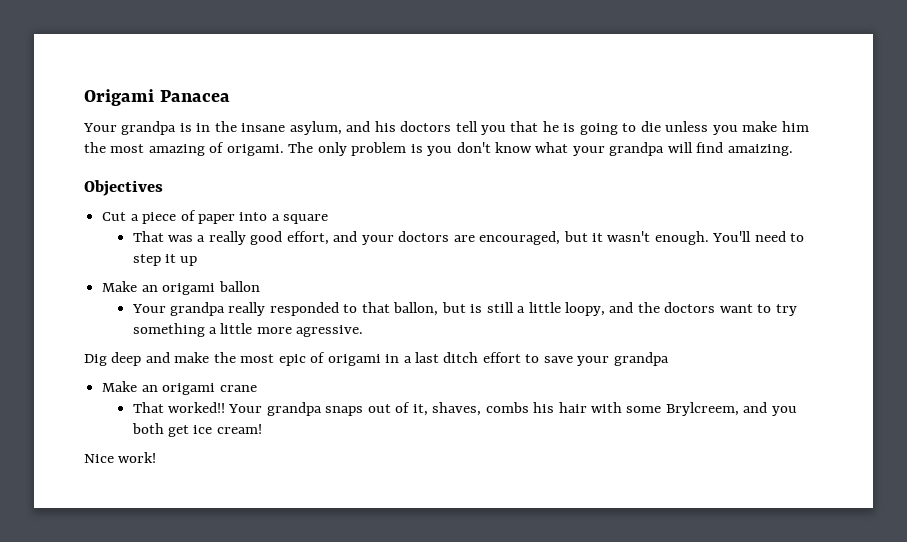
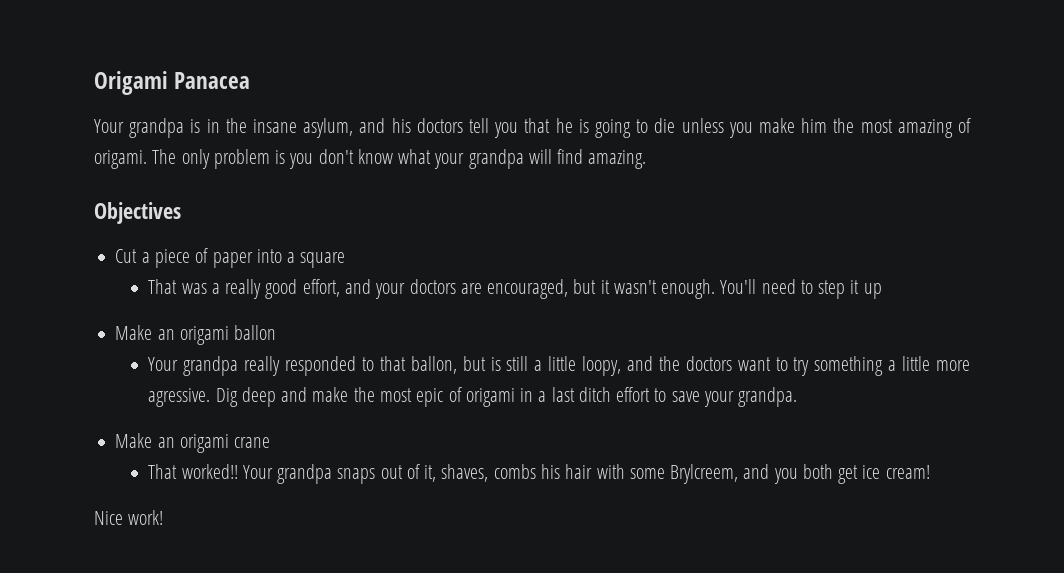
- The only problem is you don't know what your grandpa will find amaizing.
+ The only problem is you don't know what your grandpa will find amazing.
- Your grandpa really responded to that ballon, but is still a little loopy, and the doctors want to try something a little more agressive.
- Dig deep and make the most epic of origami in a last ditch effort to save your grandpa
+ Your grandpa really responded to that ballon, but is still a little loopy, and the doctors want to try something a little more agressive. Dig deep and make the most epic of origami in a last ditch effort to save your grandpa.

